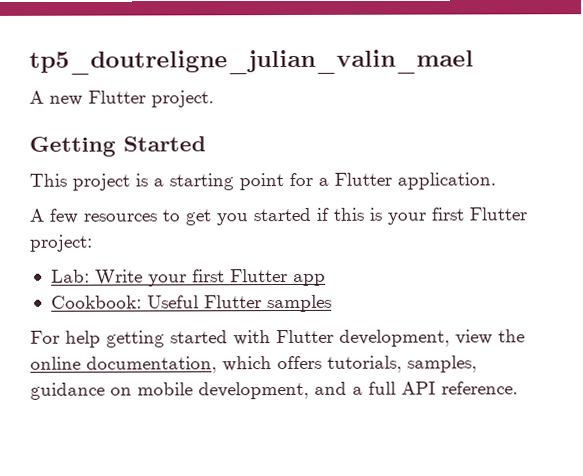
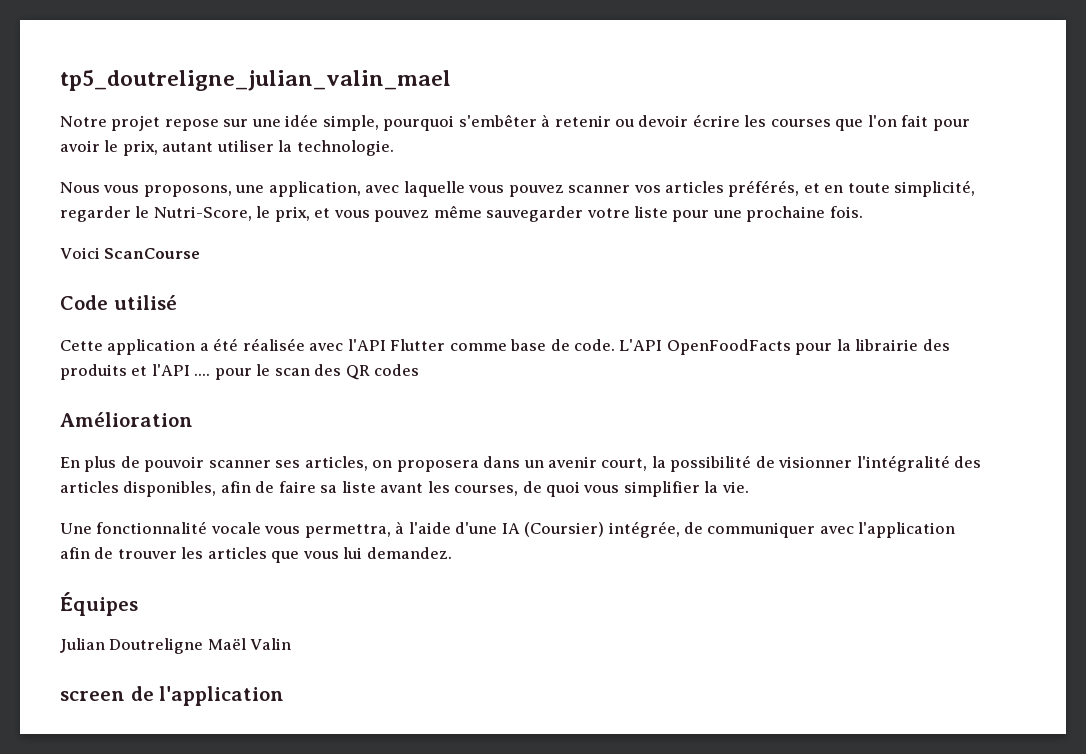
- A new Flutter project.
- Getting Started
- This project is a starting point for a Flutter application.
- A few resources to get you started if this is your first Flutter project:
- Lab: Write your first Flutter app
- Cookbook: Useful Flutter samples
- For help getting started with Flutter development, view the online documentation, which offers tutorials, samples, guidance on mobile development, and a full API reference.
+ Notre projet repose sur une idée simple, pourquoi s'embêter à retenir ou devoir écrire les courses que l'on fait pour avoir le prix, autant utiliser la technologie.
+ Nous vous proposons, une application, avec laquelle vous pouvez scanner vos articles préférés, et en toute simplicité, regarder le Nutri-Score, le prix, et vous pouvez même sauvegarder votre liste pour une prochaine fois.
+ Voici ScanCourse
+ Code utilisé
+ Cette application a été réalisée avec l'API Flutter comme base de code. L'API OpenFoodFacts pour la librairie des produits et l'API .... pour le scan des QR codes
+ Amélioration
+ En plus de pouvoir scanner ses articles, on proposera dans un avenir court, la possibilité de visionner l'intégralité des articles disponibles, afin de faire sa liste avant les courses, de quoi vous simplifier la vie.
+ Une fonctionnalité vocale vous permettra, à l'aide d'une IA (Coursier) intégrée, de communiquer avec l'application afin de trouver les articles que vous lui demandez.
+ Équipes
+ Julian Doutreligne Maël Valin
+ screen de l'application

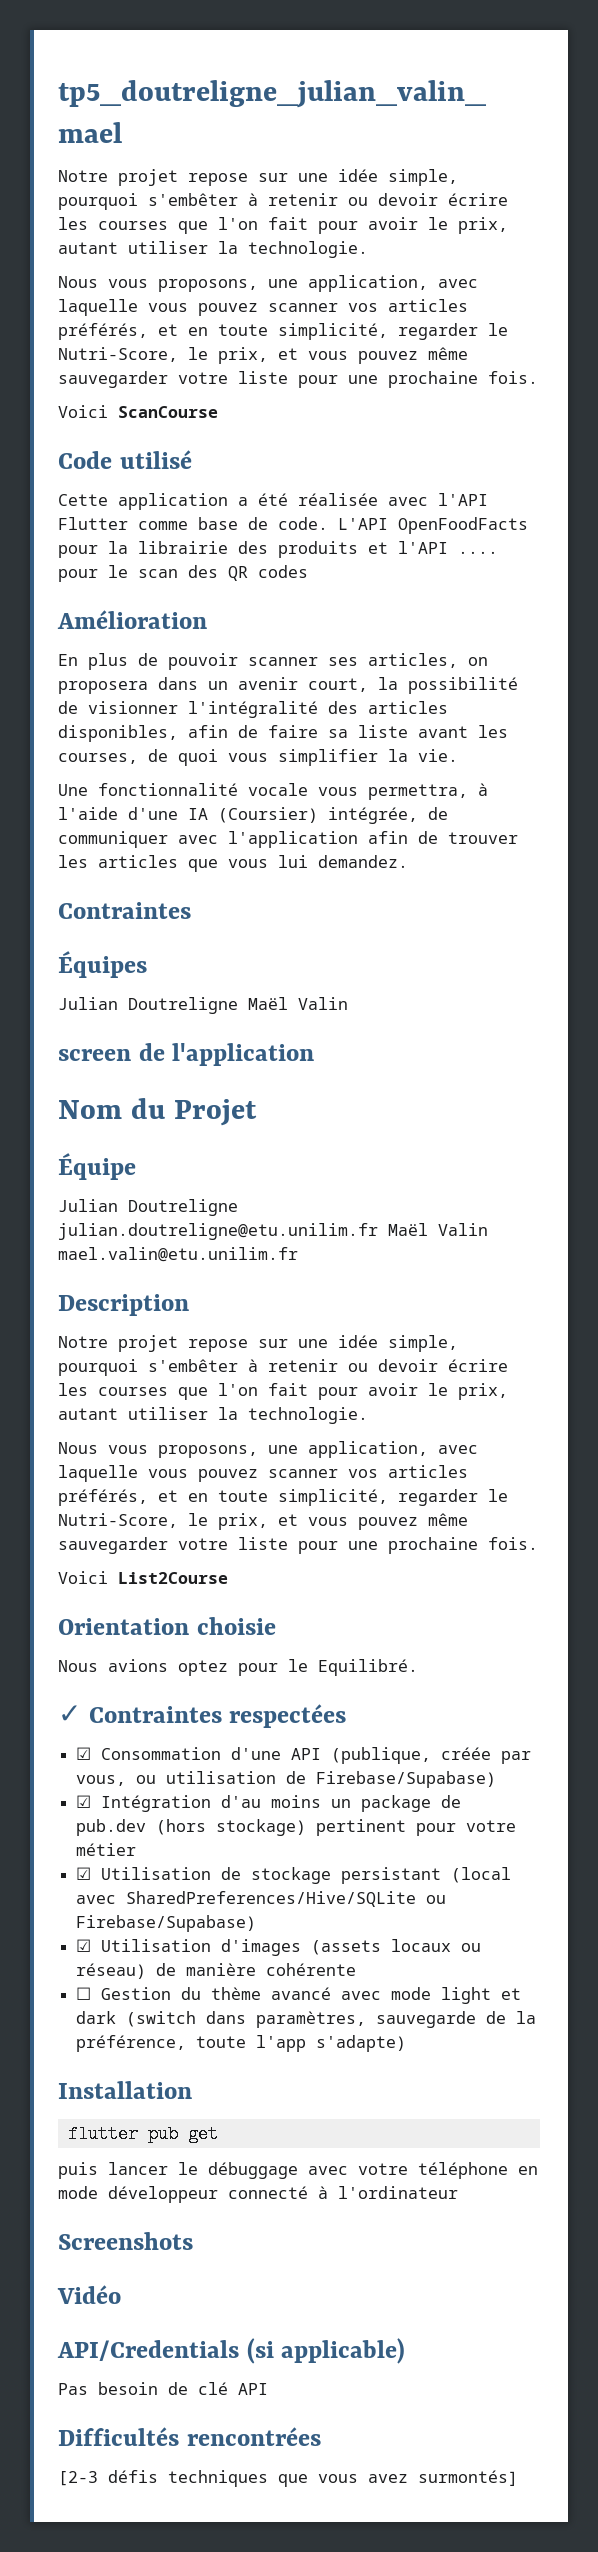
  Une fonctionnalité vocale vous permettra, à l'aide d'une IA (Coursier) intégrée, de communiquer avec l'application afin de trouver les articles que vous lui demandez.
+ Contraintes
+ Nom du Projet
+ Équipe
+ Julian Doutreligne julian.doutreligne@etu.unilim.fr Maël Valin mael.valin@etu.unilim.fr
+ Description
+ Notre projet repose sur une idée simple, pourquoi s'embêter à retenir ou devoir écrire les courses que l'on fait pour avoir le prix, autant utiliser la technologie.
+ Nous vous proposons, une application, avec laquelle vous pouvez scanner vos articles préférés, et en toute simplicité, regarder le Nutri-Score, le prix, et vous pouvez même sauvegarder votre liste pour une prochaine fois.
+ Voici List2Course
+ Orientation choisie
+ Nous avions optez pour le Equilibré.
+ ✓ Contraintes respectées
+ ☑ Consommation d'une API (publique, créée par vous, ou utilisation de Firebase/Supabase)
+ ☑ Intégration d'au moins un package de pub.dev (hors stockage) pertinent pour votre métier
+ ☑ Utilisation de stockage persistant (local avec SharedPreferences/Hive/SQLite ou Firebase/Supabase)
+ ☑ Utilisation d'images (assets locaux ou réseau) de manière cohérente
+ ☐ Gestion du thème avancé avec mode light et dark (switch dans paramètres, sauvegarde de la préférence, toute l'app s'adapte)
+ Installation
+ flutter pub get
+ puis lancer le débuggage avec votre téléphone en mode développeur connecté à l'ordinateur
+ Screenshots
+ Vidéo
+ API/Credentials (si applicable)
+ Pas besoin de clé API
+ Difficultés rencontrées
+ [2-3 défis techniques que vous avez surmontés]

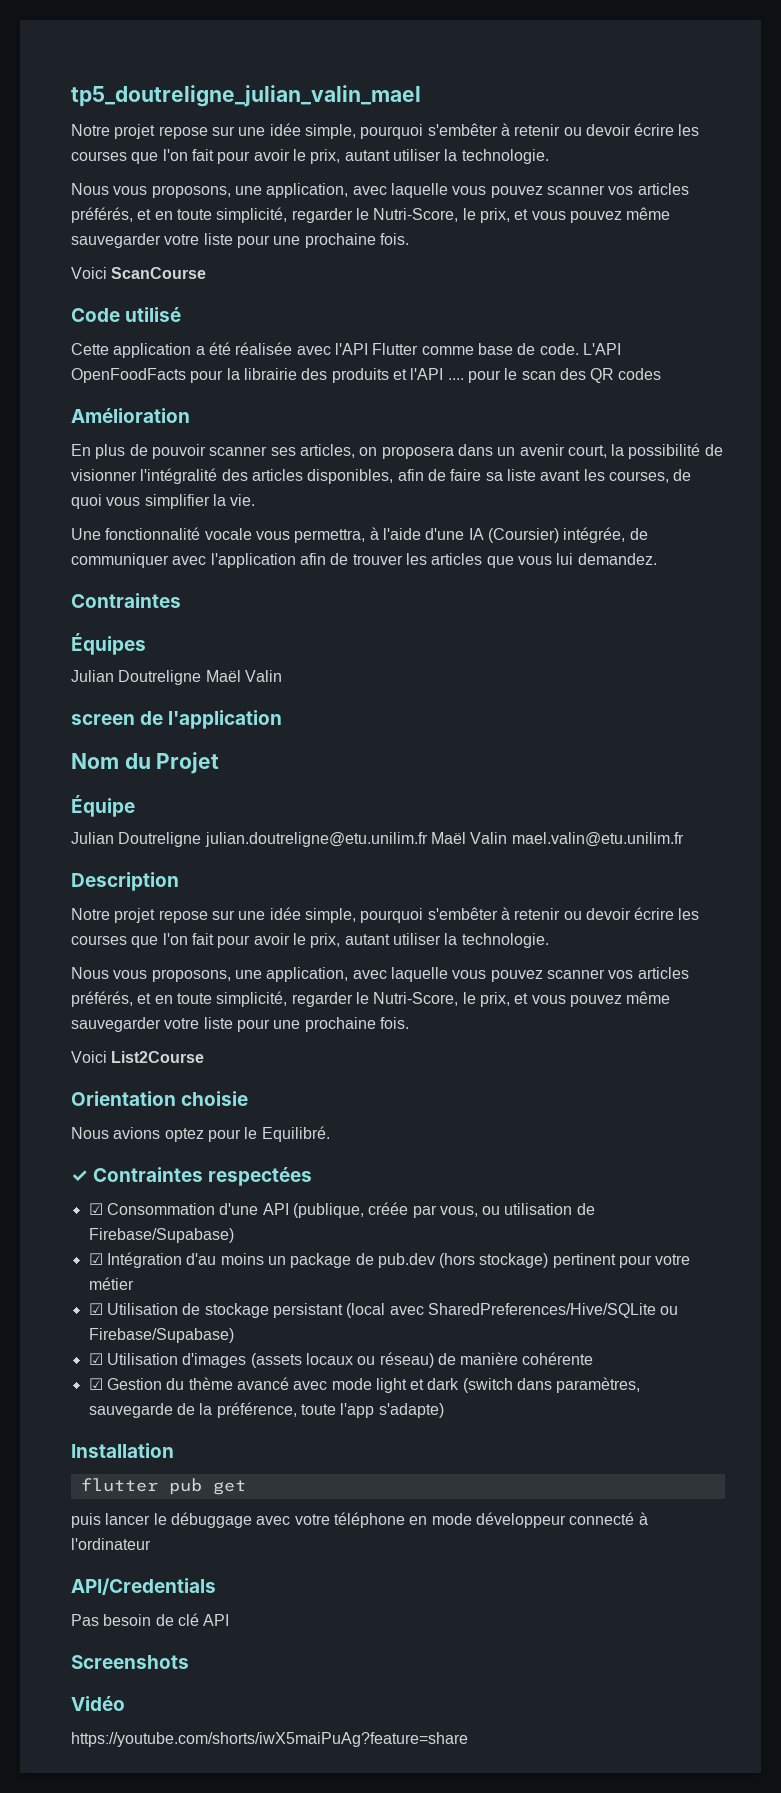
- ☐ Gestion du thème avancé avec mode light et dark (switch dans paramètres, sauvegarde de la préférence, toute l'app s'adapte)
+ ☑ Gestion du thème avancé avec mode light et dark (switch dans paramètres, sauvegarde de la préférence, toute l'app s'adapte)
- Screenshots
- Vidéo
- API/Credentials (si applicable)
+ API/Credentials
- Difficultés rencontrées
- [2-3 défis techniques que vous avez surmontés]
+ Screenshots
+ Vidéo
+ https://youtube.com/shorts/iwX5maiPuAg?feature=share

